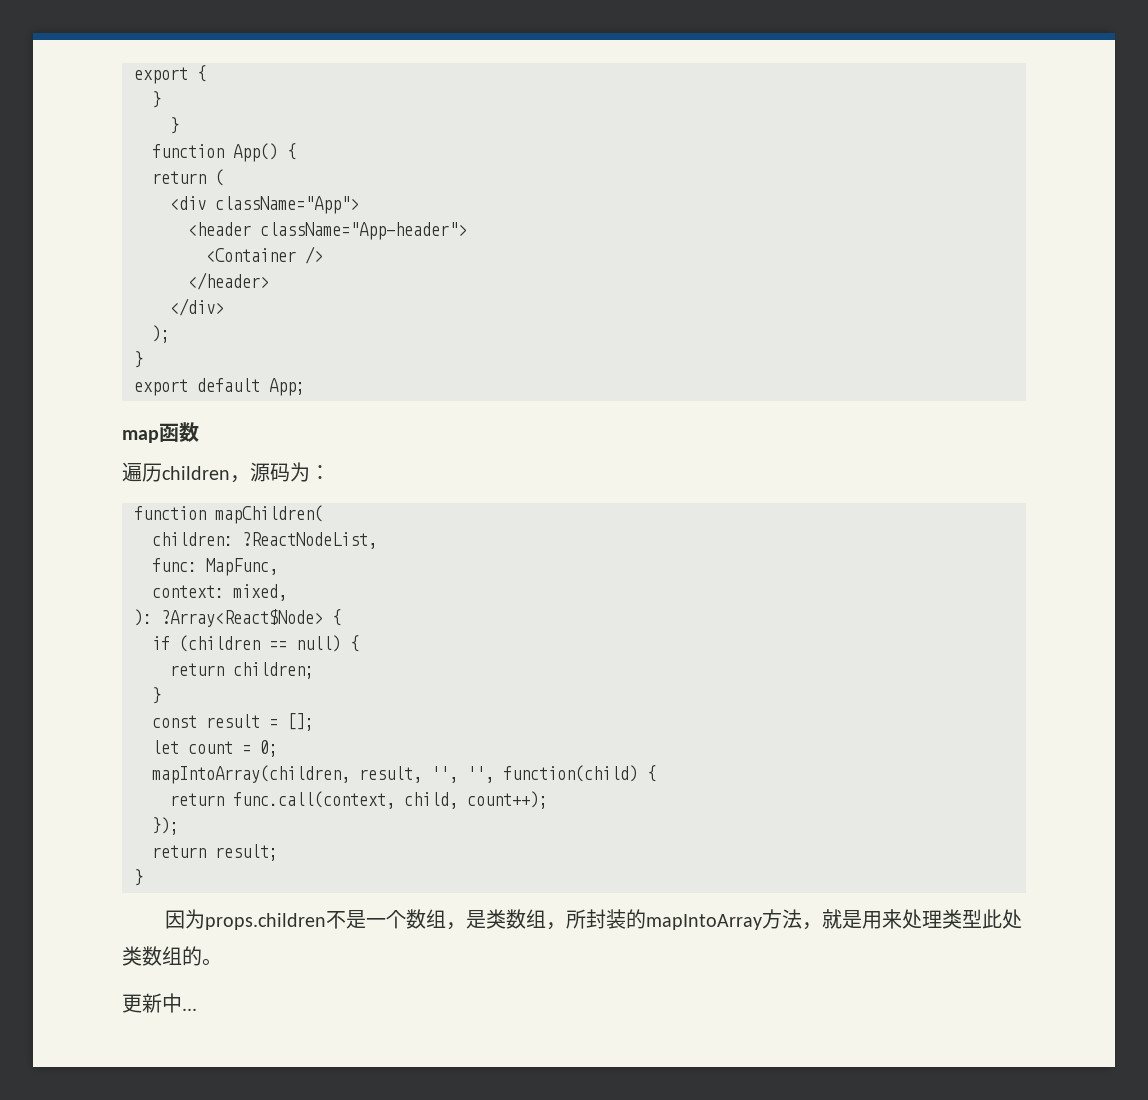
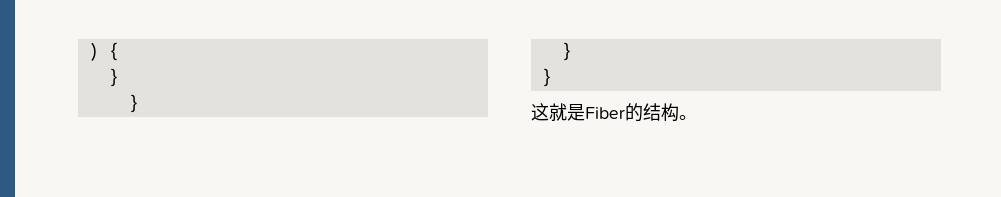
- export {
+ ) {
  }
  }
- function App() {
- return (
- <div className="App">
- <header className="App-header">
- <Container />
- </header>
- </div>
- );
  }
- export default App;
- map函数
- 遍历children，源码为：
- function mapChildren(
- children: ?ReactNodeList,
- func: MapFunc,
- context: mixed,
- ): ?Array<React$Node> {
- if (children == null) {
- return children;
  }
- const result = [];
- let count = 0;
- mapIntoArray(children, result, '', '', function(child) {
- return func.call(context, child, count++);
- });
- return result;
- }
- 因为props.children不是一个数组，是类数组，所封装的mapIntoArray方法，就是用来处理类型此处类数组的。
- 更新中...
+ 这就是Fiber的结构。

